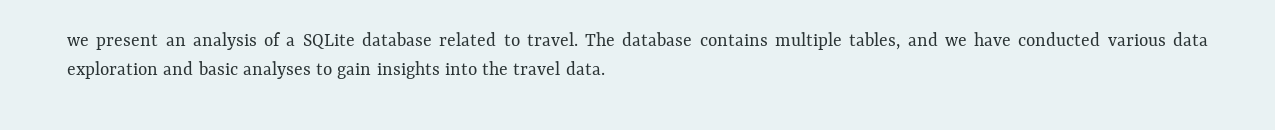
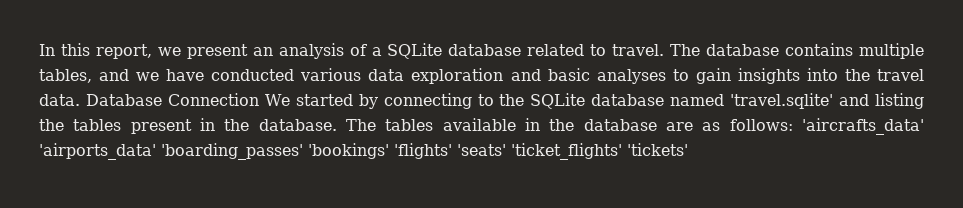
- we present an analysis of a SQLite database related to travel.
+ In this report, we present an analysis of a SQLite database related to travel.
+ Database Connection We started by connecting to the SQLite database named 'travel.sqlite' and listing the tables present in the database. The tables available in the database are as follows: 'aircrafts_data' 'airports_data' 'boarding_passes' 'bookings' 'flights' 'seats' 'ticket_flights' 'tickets'

